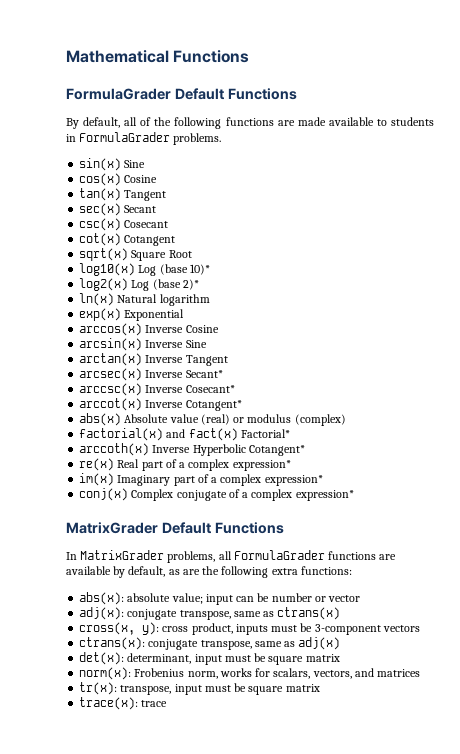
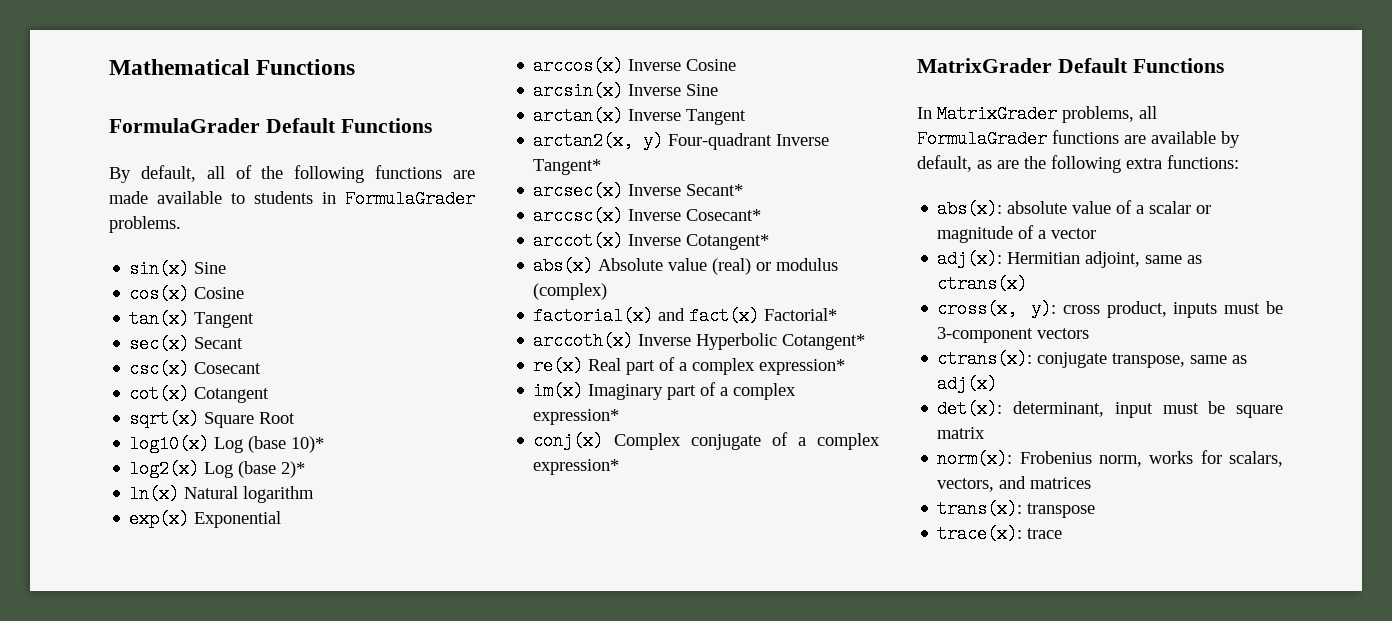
+ arctan2(x, y) Four-quadrant Inverse Tangent*
- abs(x): absolute value; input can be number or vector
+ abs(x): absolute value of a scalar or magnitude of a vector
- adj(x): conjugate transpose, same as ctrans(x)
+ adj(x): Hermitian adjoint, same as ctrans(x)
- tr(x): transpose, input must be square matrix
+ trans(x): transpose

